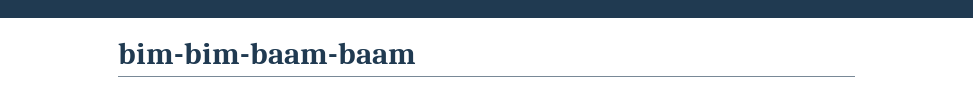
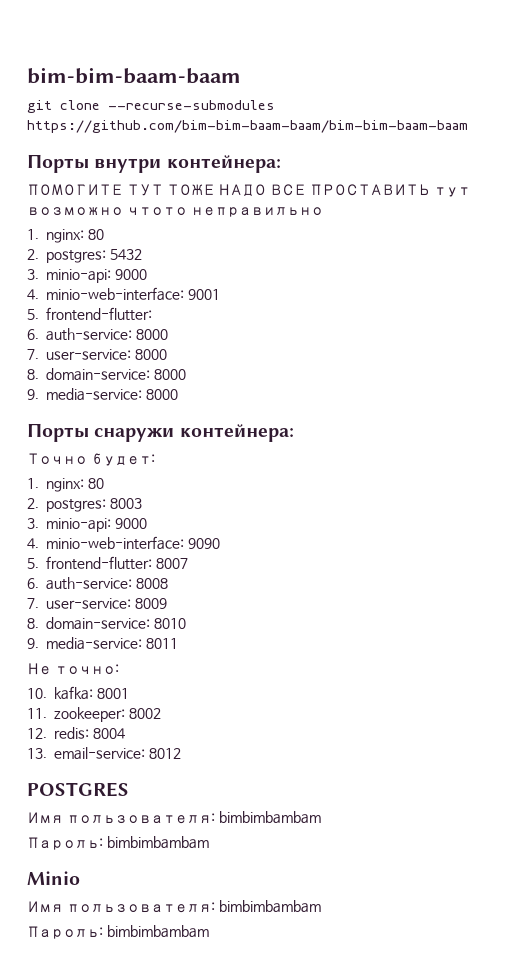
+ git clone --recurse-submodules https://github.com/bim-bim-baam-baam/bim-bim-baam-baam
+ Порты внутри контейнера:
+ ПОМОГИТЕ ТУТ ТОЖЕ НАДО ВСЕ ПРОСТАВИТЬ тут возможно чтото неправильно
+ 1. nginx: 80
+ 2. postgres: 5432
+ 3. minio-api: 9000
+ 4. minio-web-interface: 9001
+ 5. frontend-flutter:
+ 6. auth-service: 8000
+ 7. user-service: 8000
+ 8. domain-service: 8000
+ 9. media-service: 8000
+ Порты снаружи контейнера:
+ Точно будет:
+ 1. nginx: 80
+ 2. postgres: 8003
+ 3. minio-api: 9000
+ 4. minio-web-interface: 9090
+ 5. frontend-flutter: 8007
+ 6. auth-service: 8008
+ 7. user-service: 8009
+ 8. domain-service: 8010
+ 9. media-service: 8011
+ Не точно:
+ 10. kafka: 8001
+ 11. zookeeper: 8002
+ 12. redis: 8004
+ 13. email-service: 8012
+ POSTGRES
+ Имя пользователя: bimbimbambam
+ Пароль: bimbimbambam
+ Minio
+ Имя пользователя: bimbimbambam
+ Пароль: bimbimbambam

